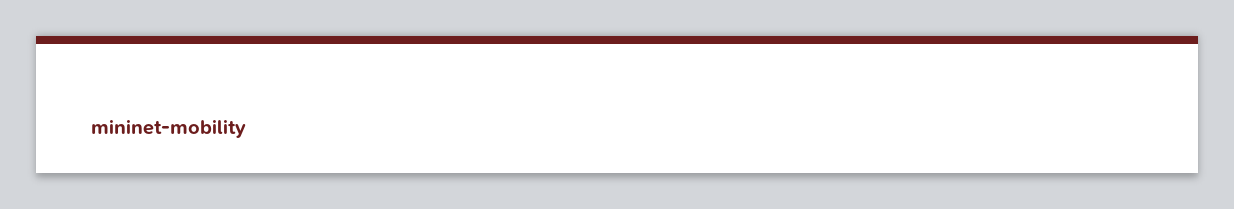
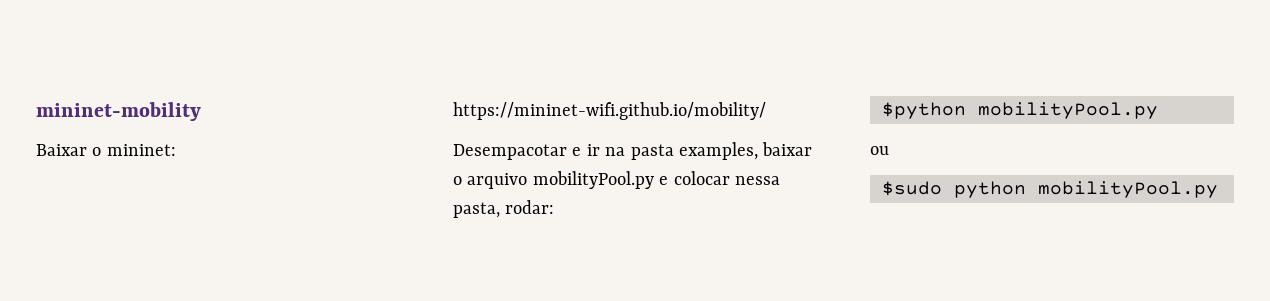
+ Baixar o mininet: https://mininet-wifi.github.io/mobility/
+ Desempacotar e ir na pasta examples, baixar o arquivo mobilityPool.py e colocar nessa pasta, rodar:
+ $python mobilityPool.py
+ ou
+ $sudo python mobilityPool.py

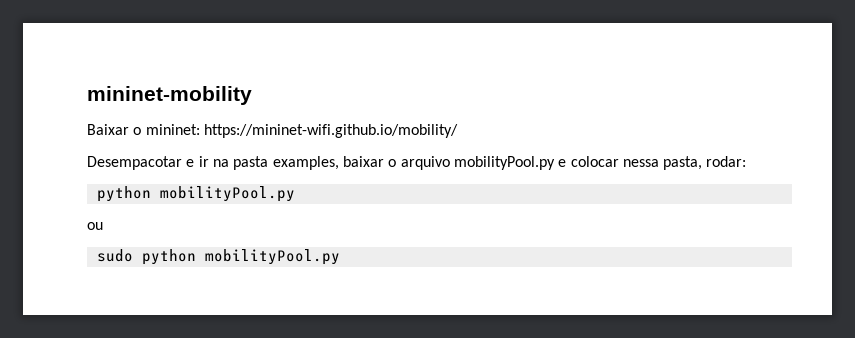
  Desempacotar e ir na pasta examples, baixar o arquivo mobilityPool.py e colocar nessa pasta, rodar:
- $python mobilityPool.py
+ python mobilityPool.py
- $sudo python mobilityPool.py
+ sudo python mobilityPool.py

